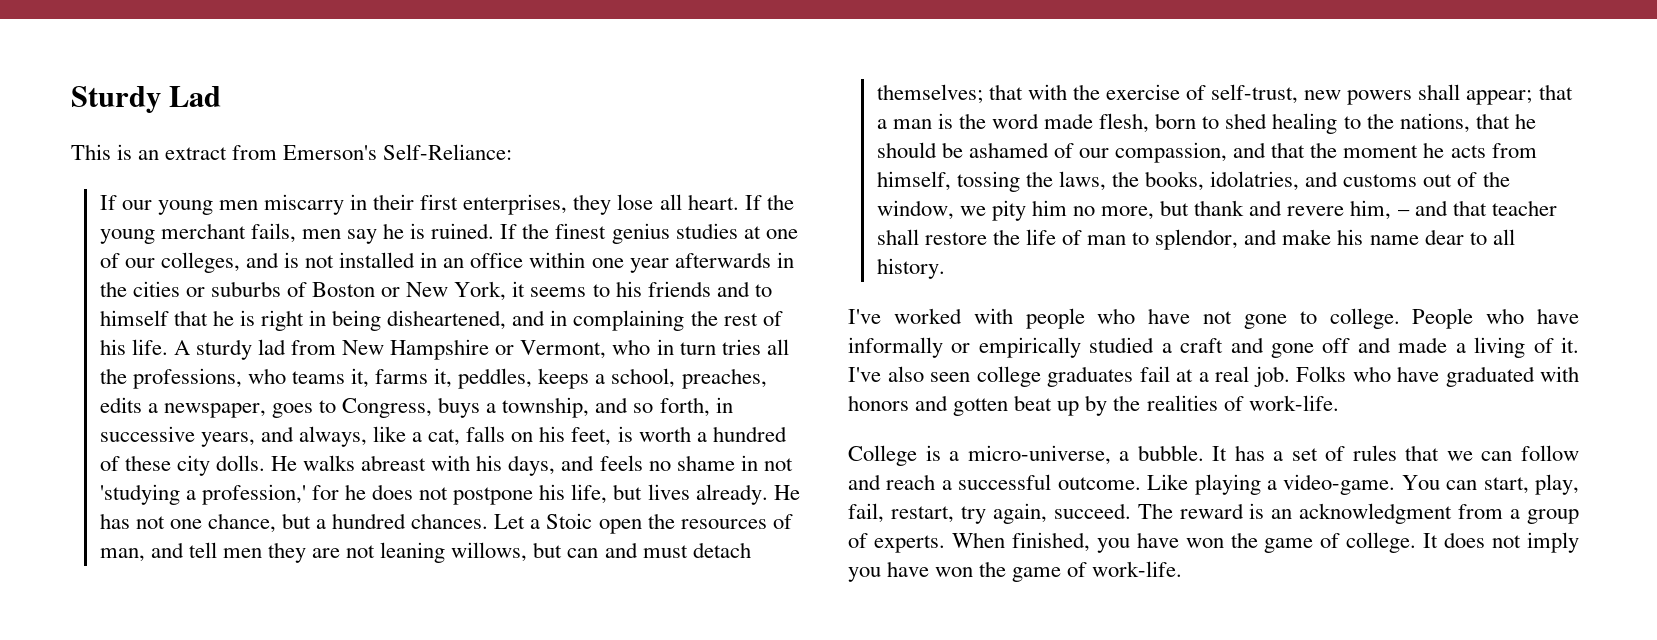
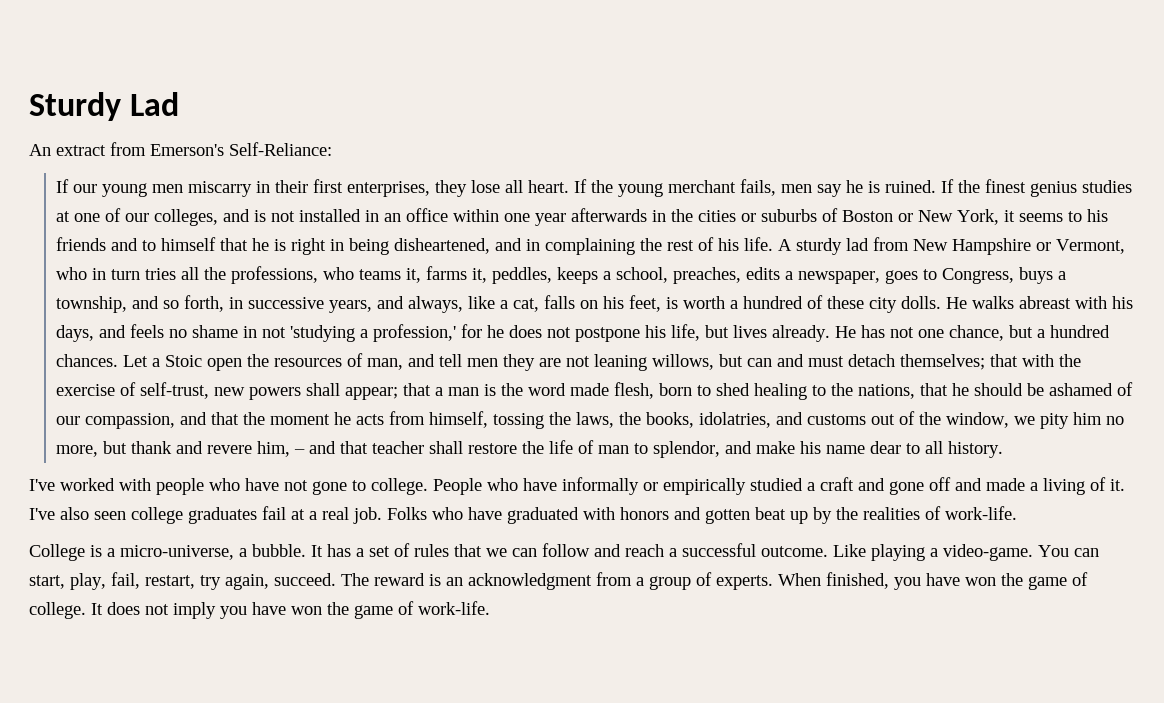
- This is an extract from Emerson's Self-Reliance:
+ An extract from Emerson's Self-Reliance:

